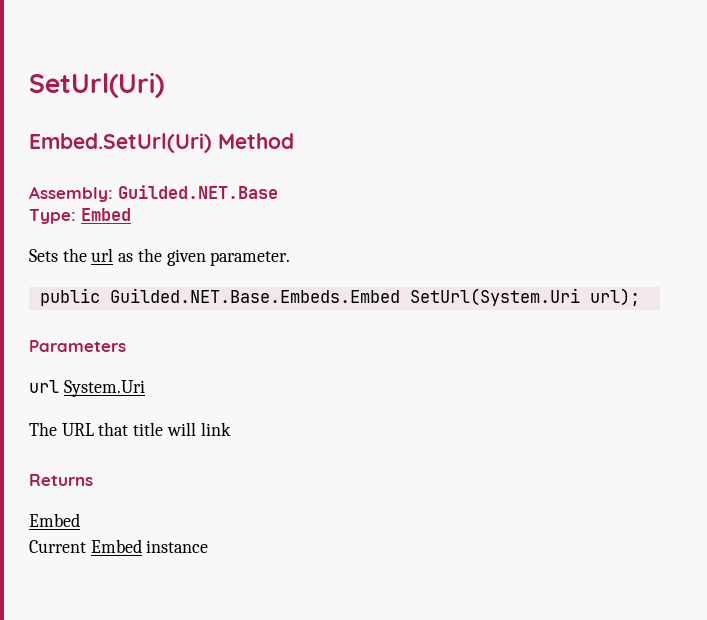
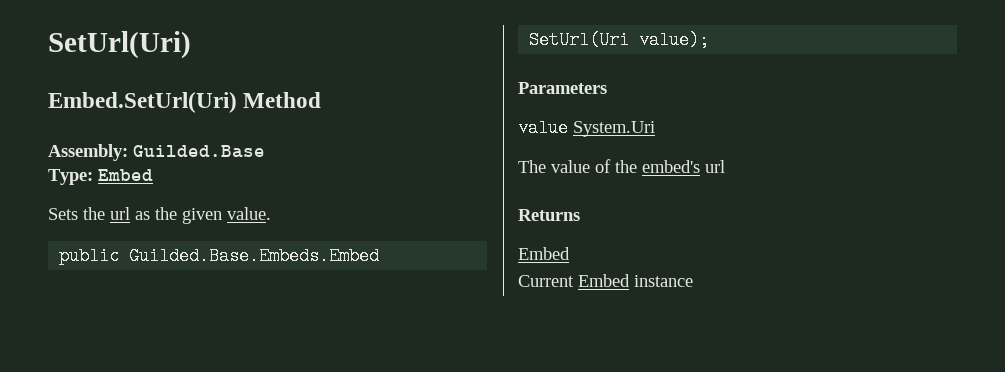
- Assembly: Guilded.NET.Base
+ Assembly: Guilded.Base
- Sets the url as the given parameter.
+ Sets the url as the given value.
- public Guilded.NET.Base.Embeds.Embed SetUrl(System.Uri url);
+ public Guilded.Base.Embeds.Embed SetUrl(Uri value);
- url System.Uri
+ value System.Uri
- The URL that title will link
+ The value of the embed's url

